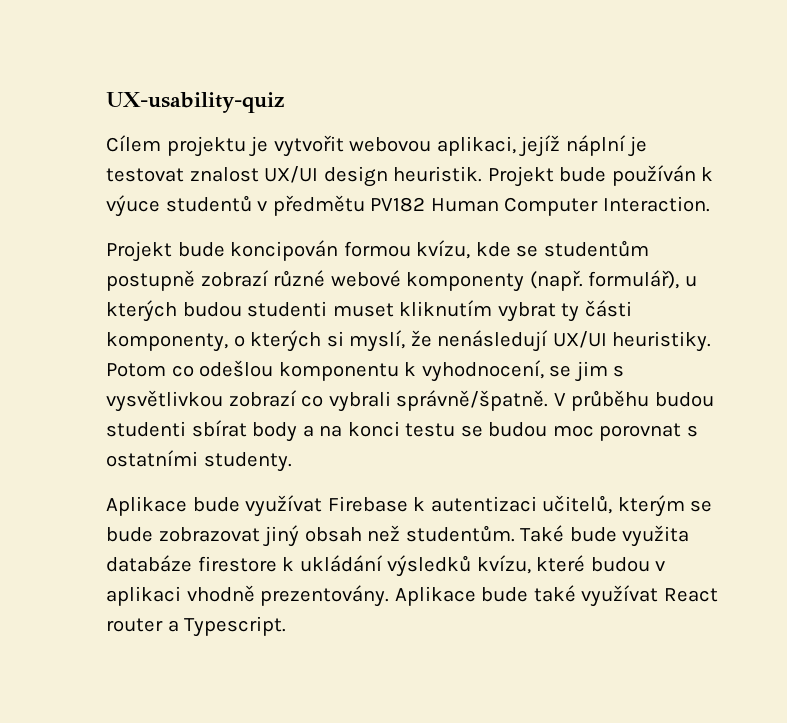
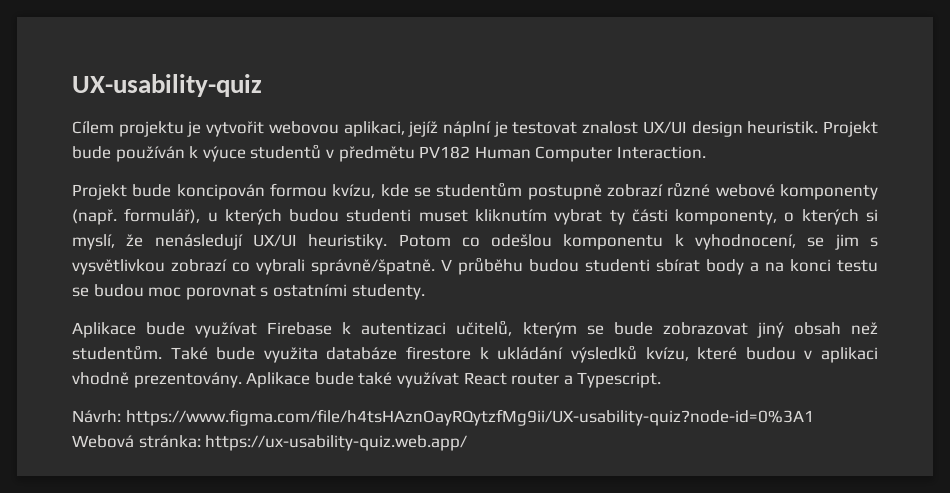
+ Návrh: https://www.figma.com/file/h4tsHAznOayRQytzfMg9ii/UX-usability-quiz?node-id=0%3A1 Webová stránka: https://ux-usability-quiz.web.app/

